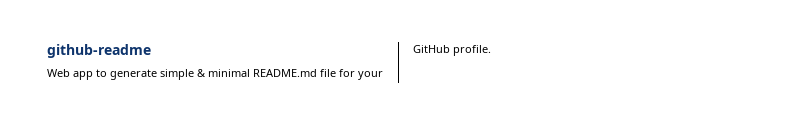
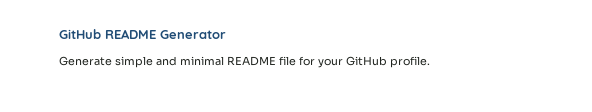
- github-readme
- Web app to generate simple & minimal README.md file for your GitHub profile.
+ GitHub README Generator
+ Generate simple and minimal README file for your GitHub profile.

